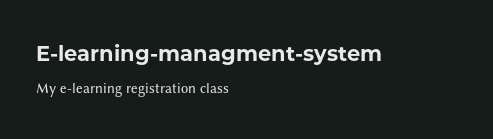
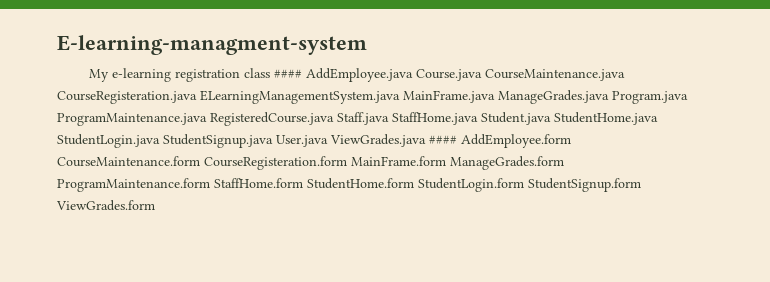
- My e-learning registration class
+ My e-learning registration class #### AddEmployee.java Course.java CourseMaintenance.java CourseRegisteration.java ELearningManagementSystem.java MainFrame.java ManageGrades.java Program.java ProgramMaintenance.java RegisteredCourse.java Staff.java StaffHome.java Student.java StudentHome.java StudentLogin.java StudentSignup.java User.java ViewGrades.java #### AddEmployee.form CourseMaintenance.form CourseRegisteration.form MainFrame.form ManageGrades.form ProgramMaintenance.form StaffHome.form StudentHome.form StudentLogin.form StudentSignup.form ViewGrades.form

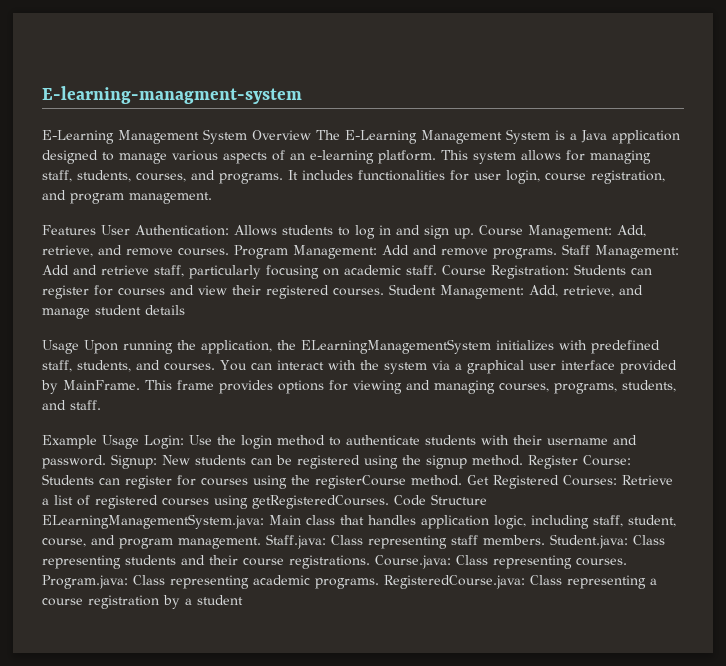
- My e-learning registration class #### AddEmployee.java Course.java CourseMaintenance.java CourseRegisteration.java ELearningManagementSystem.java MainFrame.java ManageGrades.java Program.java ProgramMaintenance.java RegisteredCourse.java Staff.java StaffHome.java Student.java StudentHome.java StudentLogin.java StudentSignup.java User.java ViewGrades.java #### AddEmployee.form CourseMaintenance.form CourseRegisteration.form MainFrame.form ManageGrades.form ProgramMaintenance.form StaffHome.form StudentHome.form StudentLogin.form StudentSignup.form ViewGrades.form
+ E-Learning Management System Overview The E-Learning Management System is a Java application designed to manage various aspects of an e-learning platform. This system allows for managing staff, students, courses, and programs. It includes functionalities for user login, course registration, and program management.
+ Features User Authentication: Allows students to log in and sign up. Course Management: Add, retrieve, and remove courses. Program Management: Add and remove programs. Staff Management: Add and retrieve staff, particularly focusing on academic staff. Course Registration: Students can register for courses and view their registered courses. Student Management: Add, retrieve, and manage student details
+ Usage Upon running the application, the ELearningManagementSystem initializes with predefined staff, students, and courses. You can interact with the system via a graphical user interface provided by MainFrame. This frame provides options for viewing and managing courses, programs, students, and staff.
+ Example Usage Login: Use the login method to authenticate students with their username and password. Signup: New students can be registered using the signup method. Register Course: Students can register for courses using the registerCourse method. Get Registered Courses: Retrieve a list of registered courses using getRegisteredCourses. Code Structure ELearningManagementSystem.java: Main class that handles application logic, including staff, student, course, and program management. Staff.java: Class representing staff members. Student.java: Class representing students and their course registrations. Course.java: Class representing courses. Program.java: Class representing academic programs. RegisteredCourse.java: Class representing a course registration by a student

